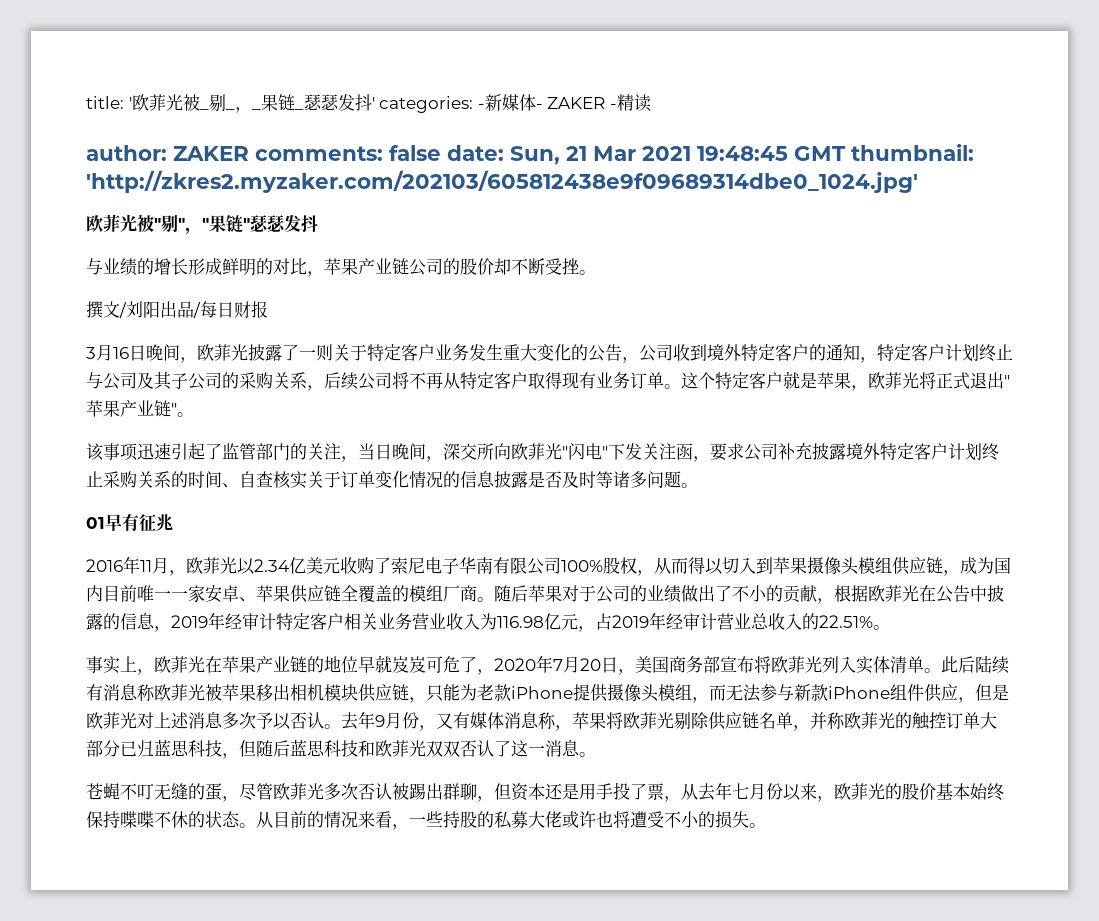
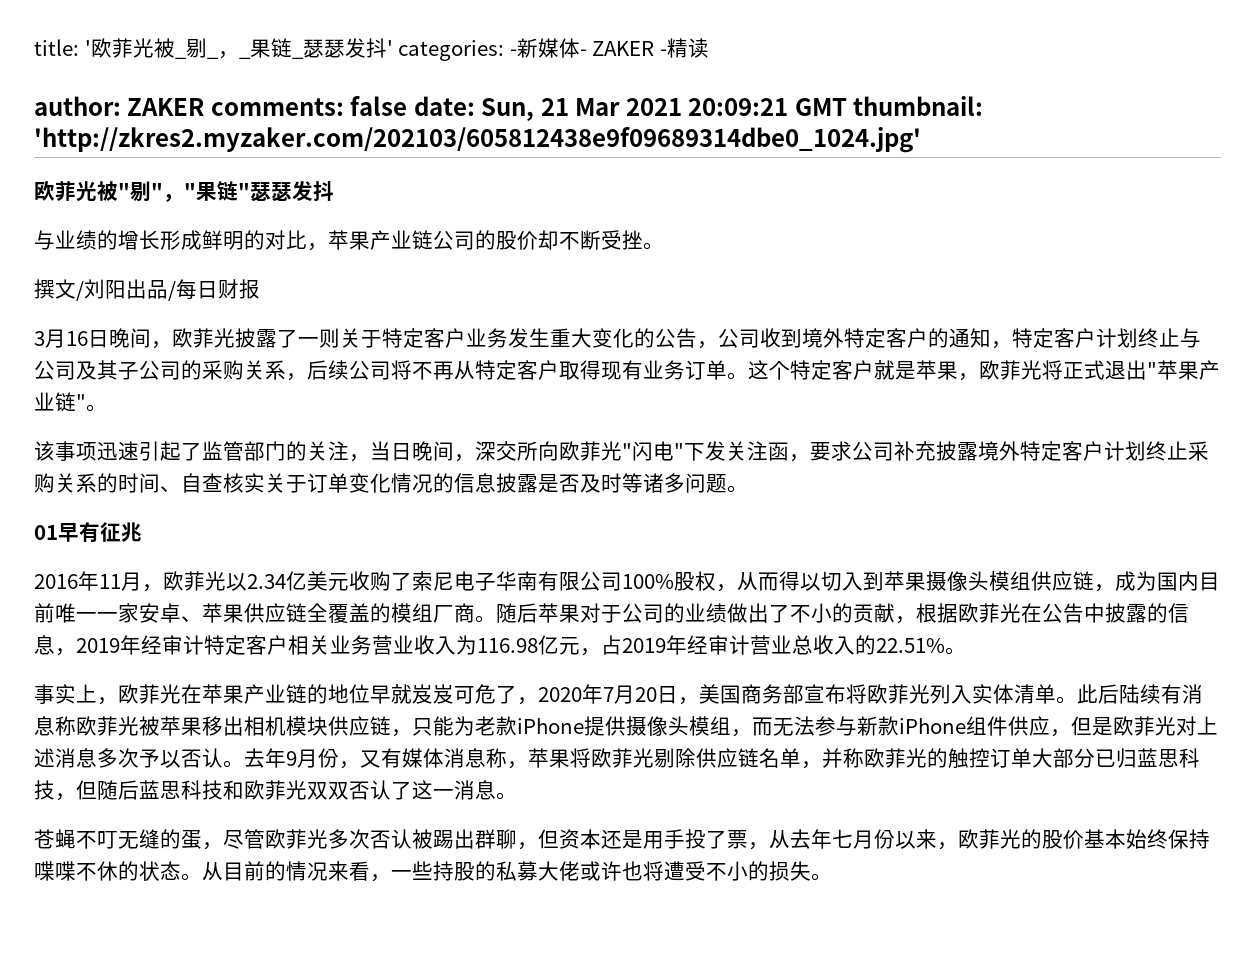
- author: ZAKER comments: false date: Sun, 21 Mar 2021 19:48:45 GMT thumbnail: 'http://zkres2.myzaker.com/202103/605812438e9f09689314dbe0_1024.jpg'
+ author: ZAKER comments: false date: Sun, 21 Mar 2021 20:09:21 GMT thumbnail: 'http://zkres2.myzaker.com/202103/605812438e9f09689314dbe0_1024.jpg'

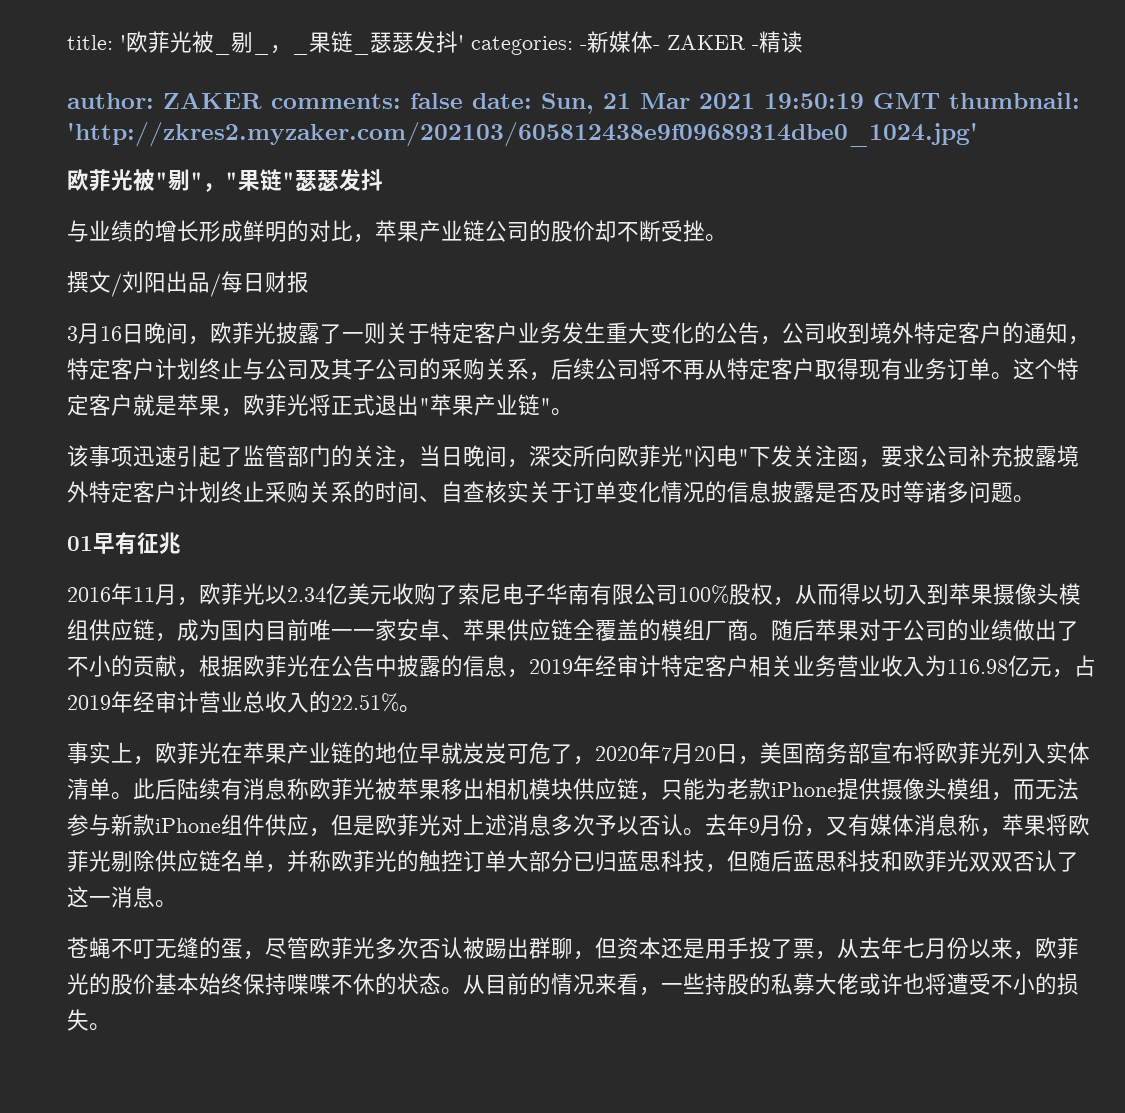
- author: ZAKER comments: false date: Sun, 21 Mar 2021 20:09:21 GMT thumbnail: 'http://zkres2.myzaker.com/202103/605812438e9f09689314dbe0_1024.jpg'
+ author: ZAKER comments: false date: Sun, 21 Mar 2021 19:50:19 GMT thumbnail: 'http://zkres2.myzaker.com/202103/605812438e9f09689314dbe0_1024.jpg'

